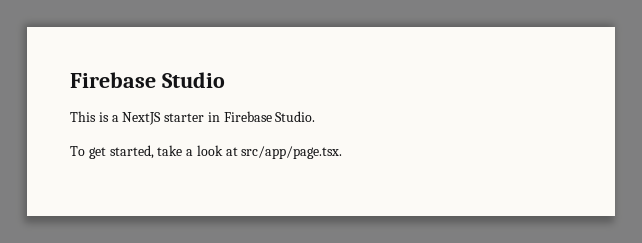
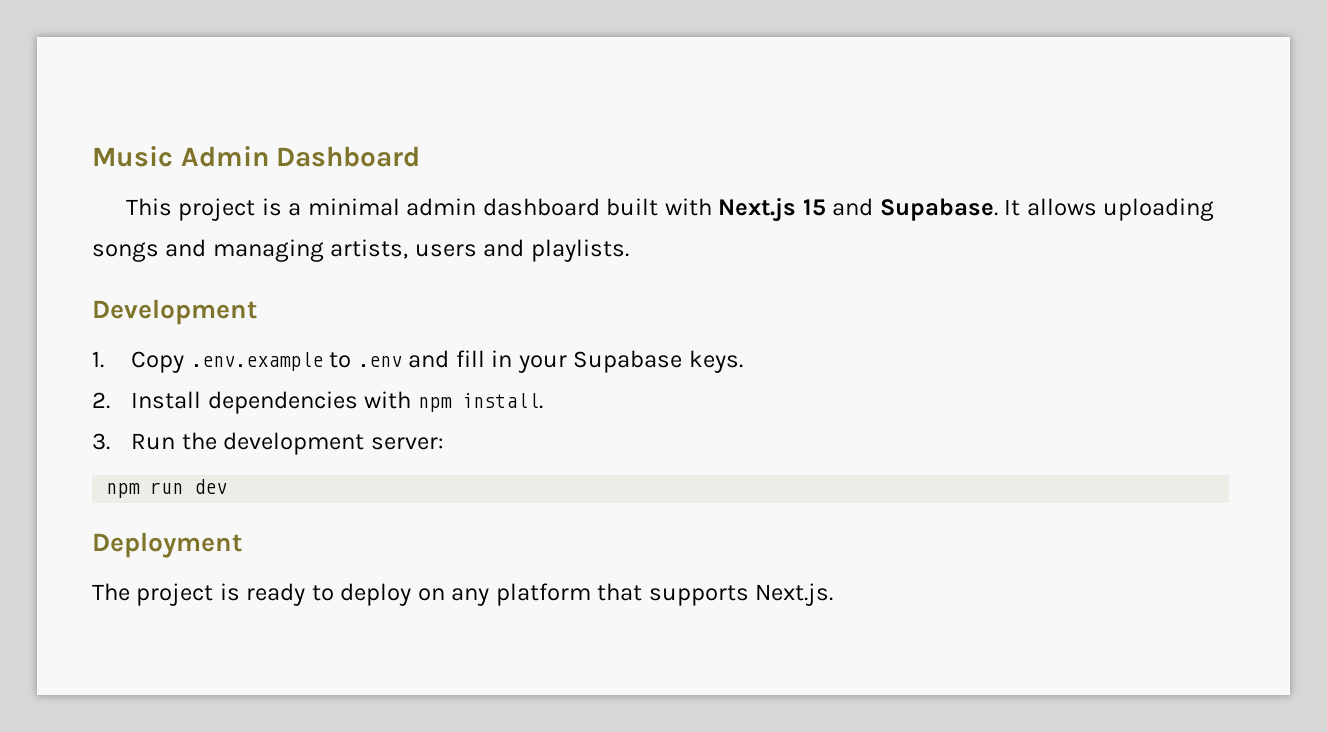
- Firebase Studio
+ Music Admin Dashboard
- This is a NextJS starter in Firebase Studio.
- To get started, take a look at src/app/page.tsx.
+ This project is a minimal admin dashboard built with Next.js 15 and Supabase. It allows uploading songs and managing artists, users and playlists.
+ Development
+ 1. Copy .env.example to .env and fill in your Supabase keys.
+ 2. Install dependencies with npm install.
+ 3. Run the development server:
+ npm run dev
+ Deployment
+ The project is ready to deploy on any platform that supports Next.js.

